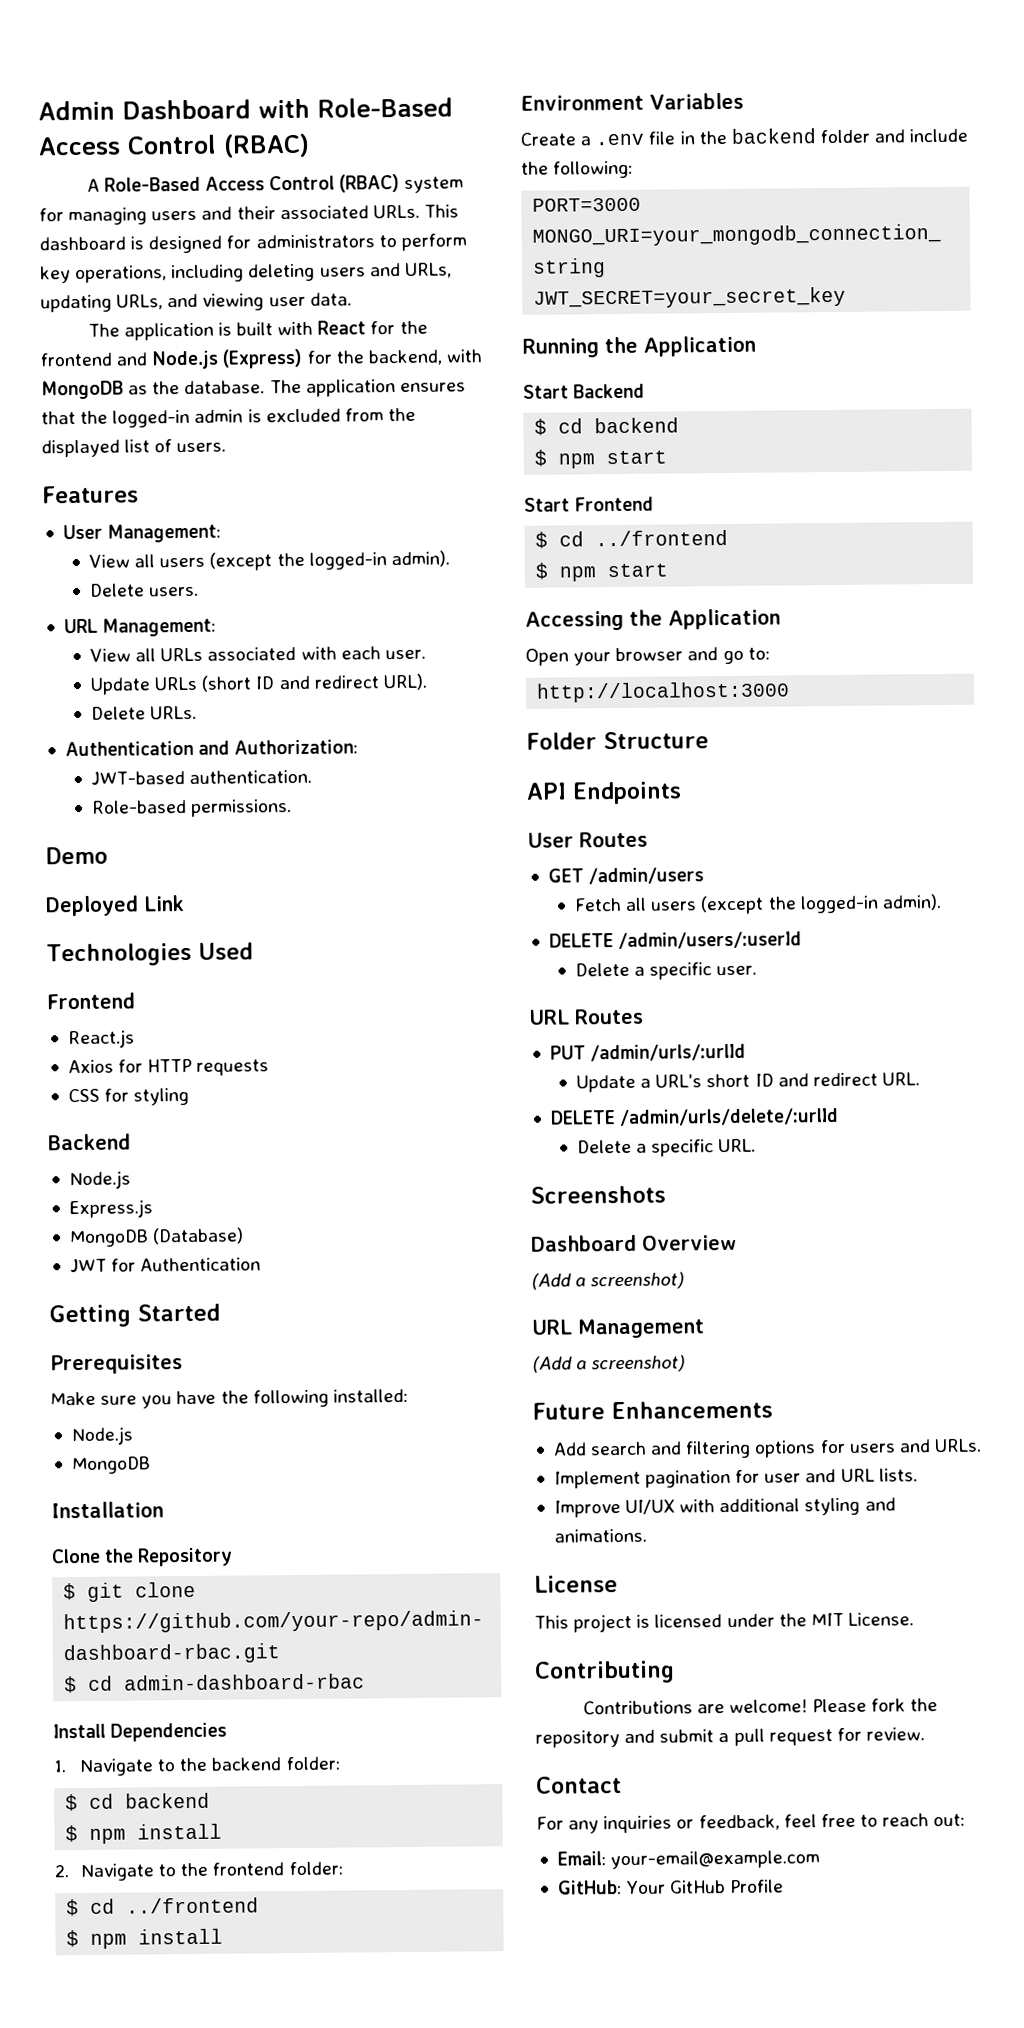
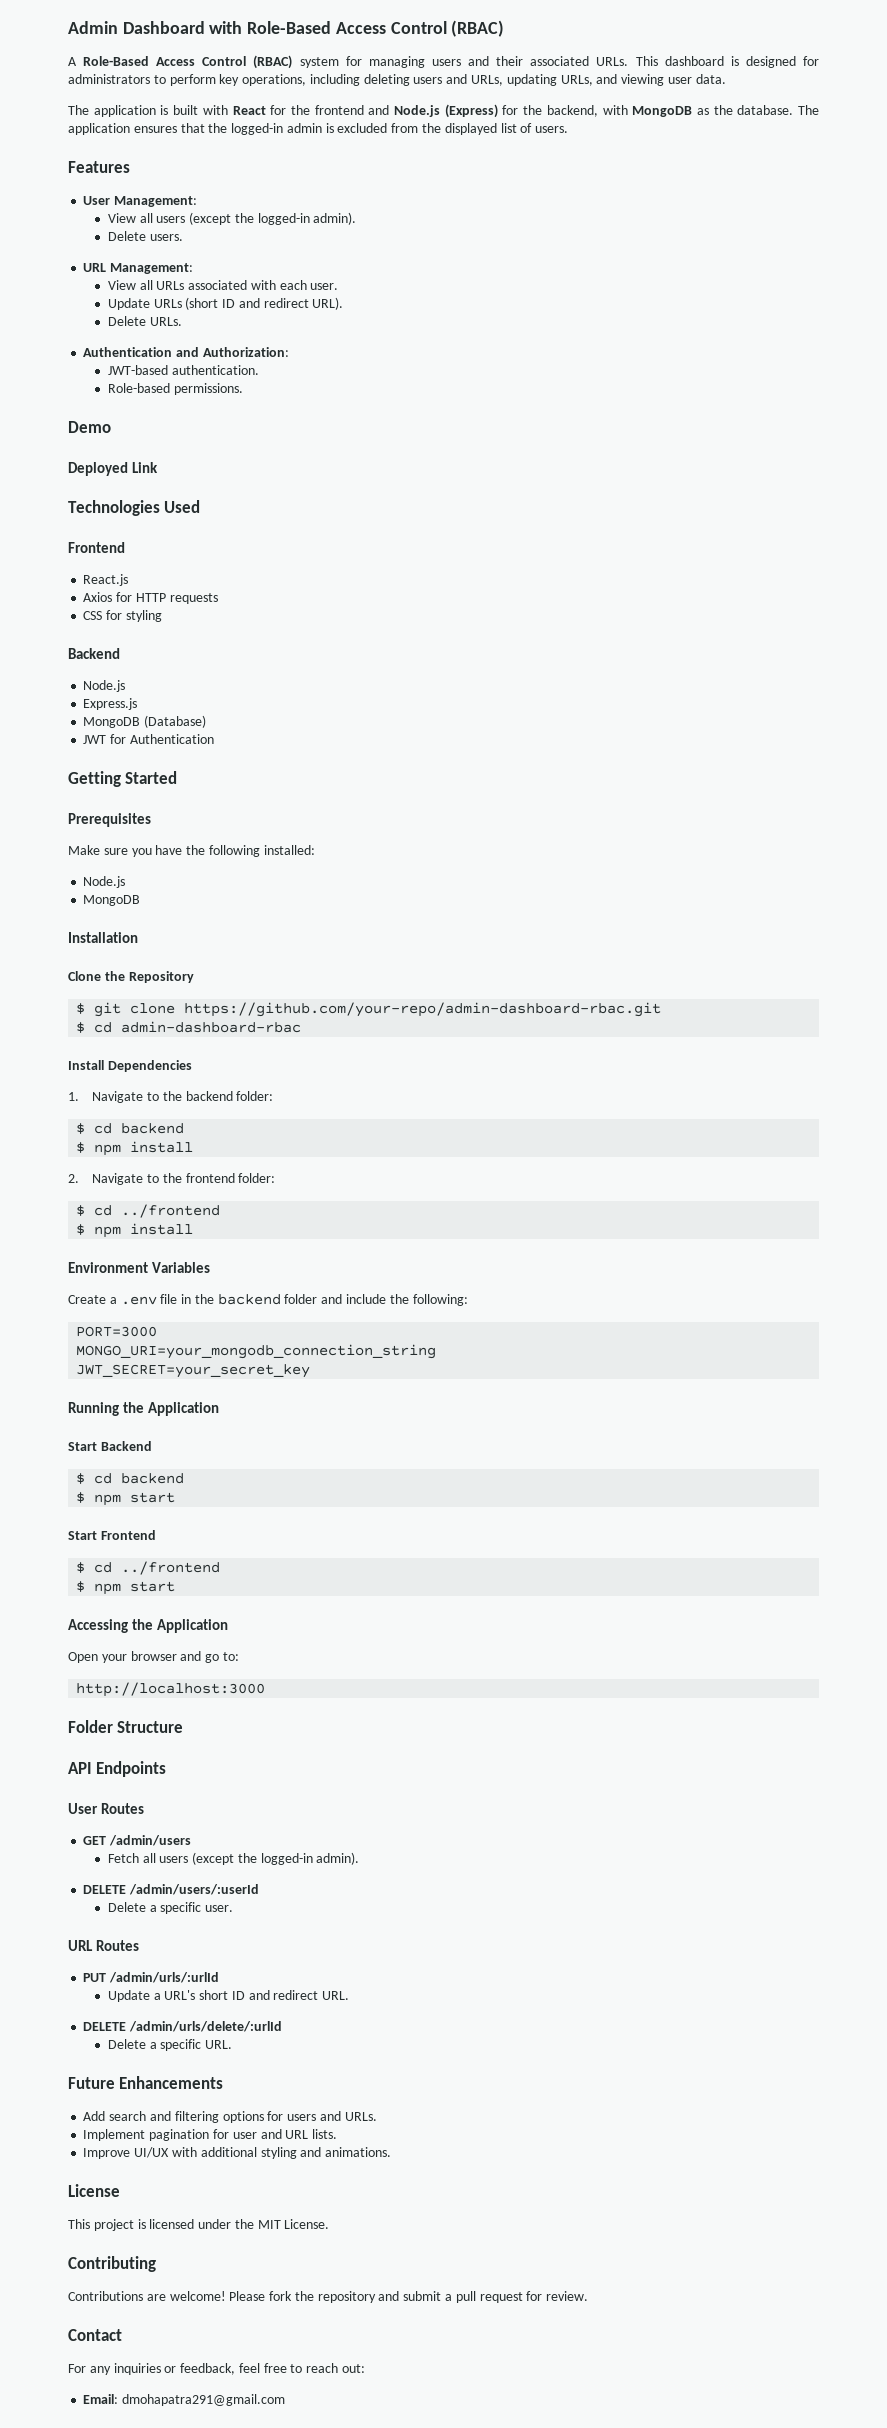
- Screenshots
- Dashboard Overview
- (Add a screenshot)
- URL Management
- (Add a screenshot)
- Email: your-email@example.com
- GitHub: Your GitHub Profile
+ Email: dmohapatra291@gmail.com

